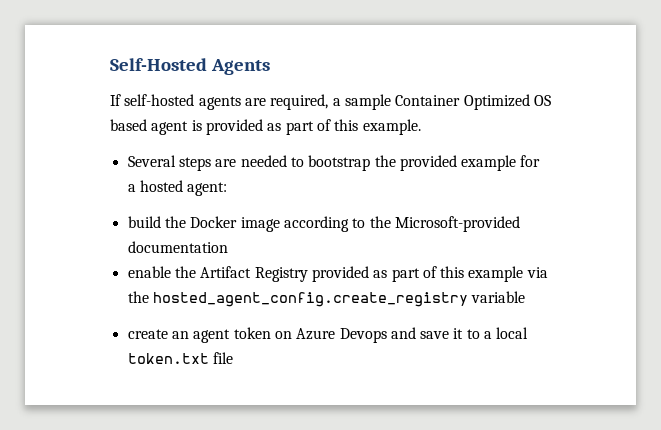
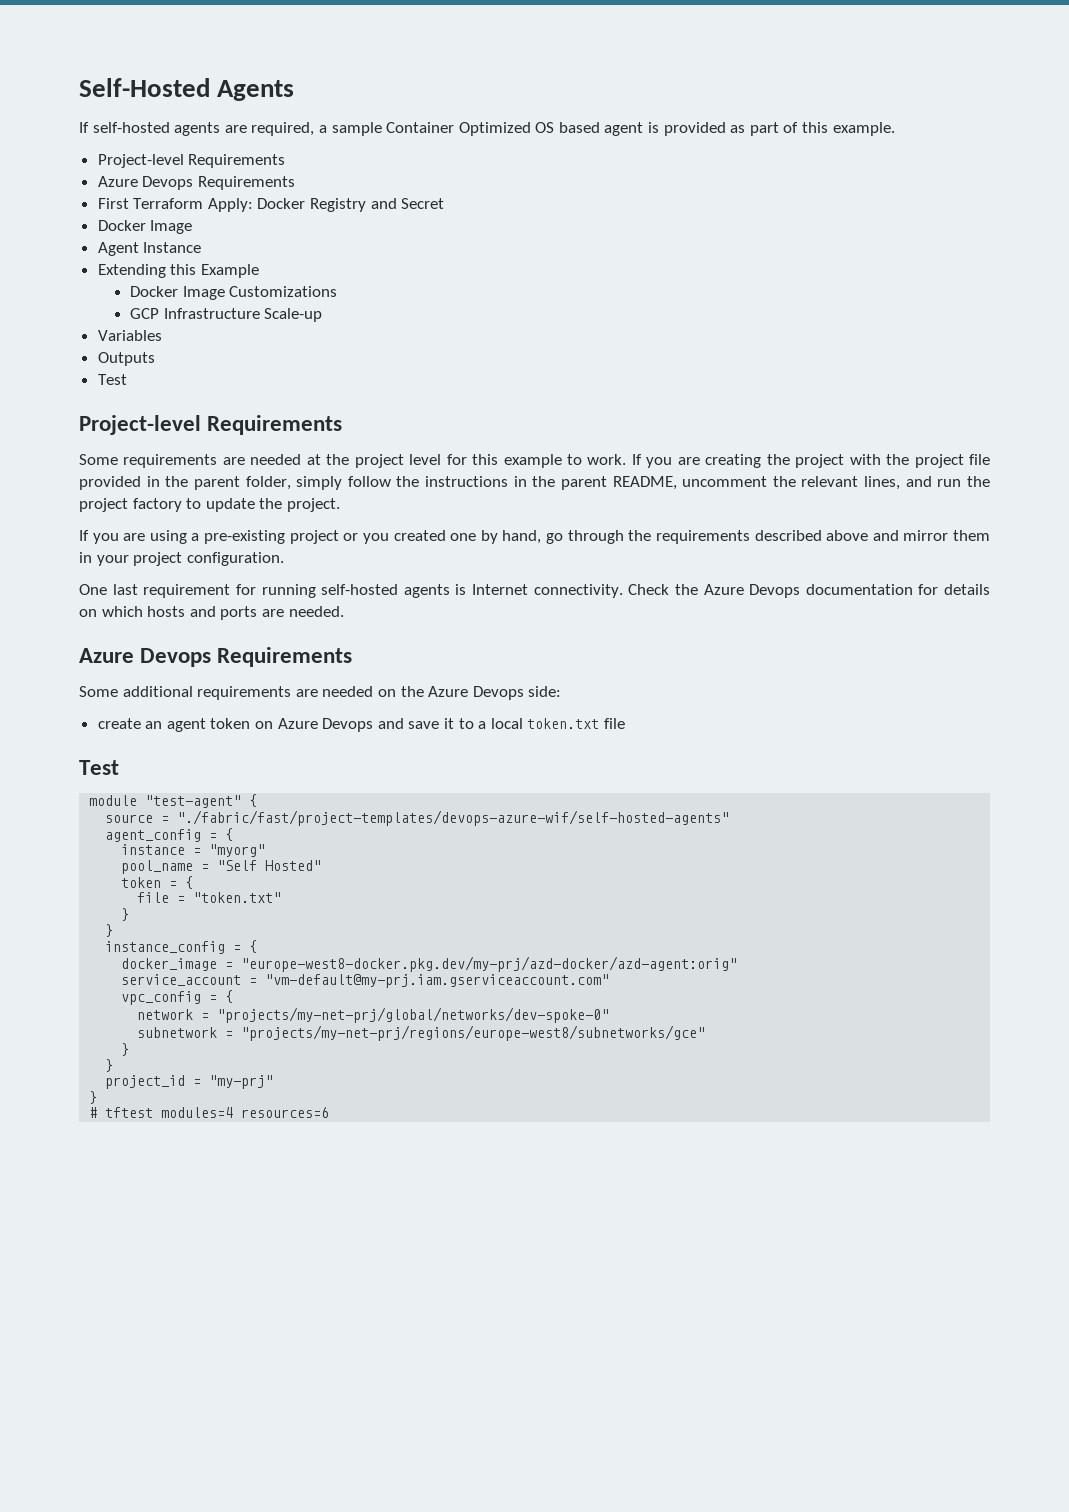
  If self-hosted agents are required, a sample Container Optimized OS based agent is provided as part of this example.
- Several steps are needed to bootstrap the provided example for a hosted agent:
- build the Docker image according to the Microsoft-provided documentation
- enable the Artifact Registry provided as part of this example via the hosted_agent_config.create_registry variable
+ Project-level Requirements
+ Azure Devops Requirements
+ First Terraform Apply: Docker Registry and Secret
+ Docker Image
+ Agent Instance
+ Extending this Example
+ Docker Image Customizations
+ GCP Infrastructure Scale-up
+ Variables
+ Outputs
+ Test
+ Project-level Requirements
+ Some requirements are needed at the project level for this example to work. If you are creating the project with the project file provided in the parent folder, simply follow the instructions in the parent README, uncomment the relevant lines, and run the project factory to update the project.
+ If you are using a pre-existing project or you created one by hand, go through the requirements described above and mirror them in your project configuration.
+ One last requirement for running self-hosted agents is Internet connectivity. Check the Azure Devops documentation for details on which hosts and ports are needed.
+ Azure Devops Requirements
+ Some additional requirements are needed on the Azure Devops side:
  create an agent token on Azure Devops and save it to a local token.txt file
+ Test
+ module "test-agent" {
+ source = "./fabric/fast/project-templates/devops-azure-wif/self-hosted-agents"
+ agent_config = {
+ instance = "myorg"
+ pool_name = "Self Hosted"
+ token = {
+ file = "token.txt"
+ }
+ }
+ instance_config = {
+ docker_image = "europe-west8-docker.pkg.dev/my-prj/azd-docker/azd-agent:orig"
+ service_account = "vm-default@my-prj.iam.gserviceaccount.com"
+ vpc_config = {
+ network = "projects/my-net-prj/global/networks/dev-spoke-0"
+ subnetwork = "projects/my-net-prj/regions/europe-west8/subnetworks/gce"
+ }
+ }
+ project_id = "my-prj"
+ }
+ # tftest modules=4 resources=6

